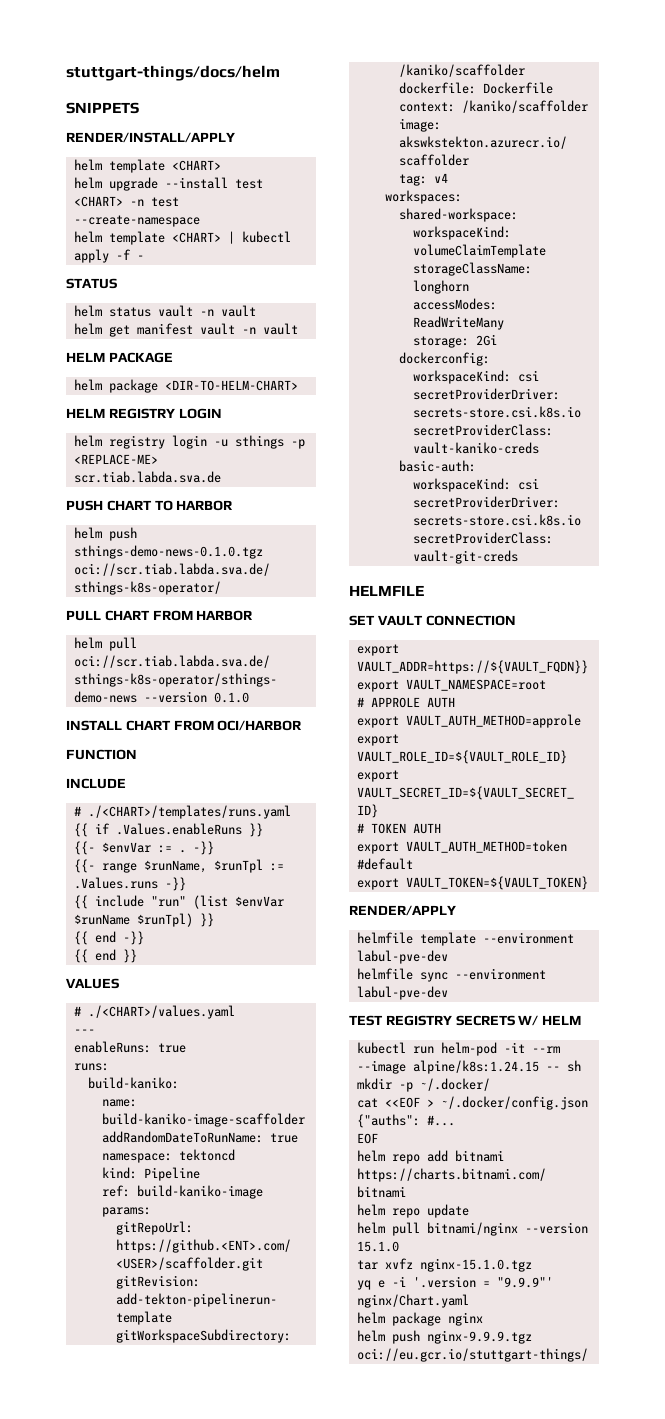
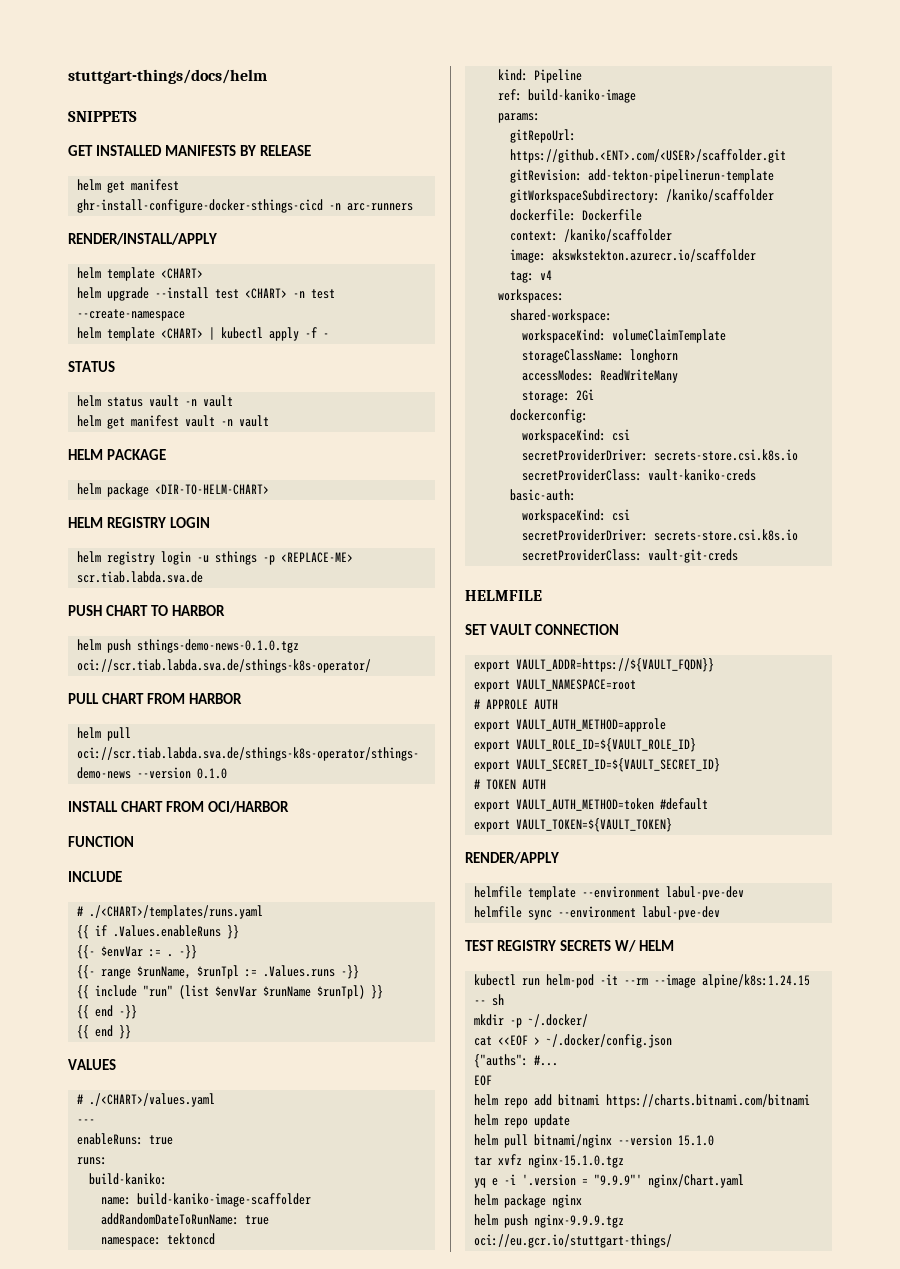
+ GET INSTALLED MANIFESTS BY RELEASE
+ helm get manifest ghr-install-configure-docker-sthings-cicd -n arc-runners

